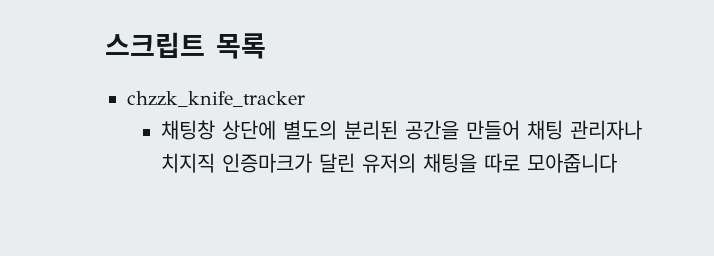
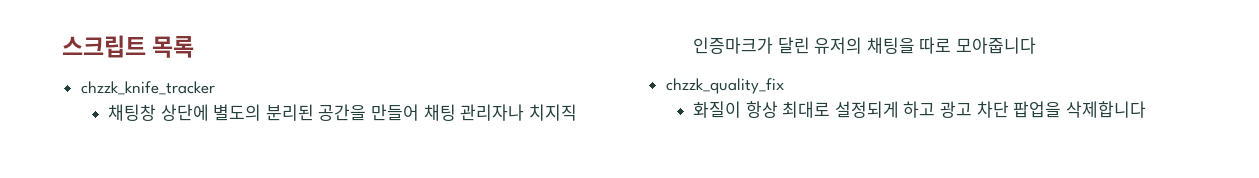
+ chzzk_quality_fix
+ 화질이 항상 최대로 설정되게 하고 광고 차단 팝업을 삭제합니다

